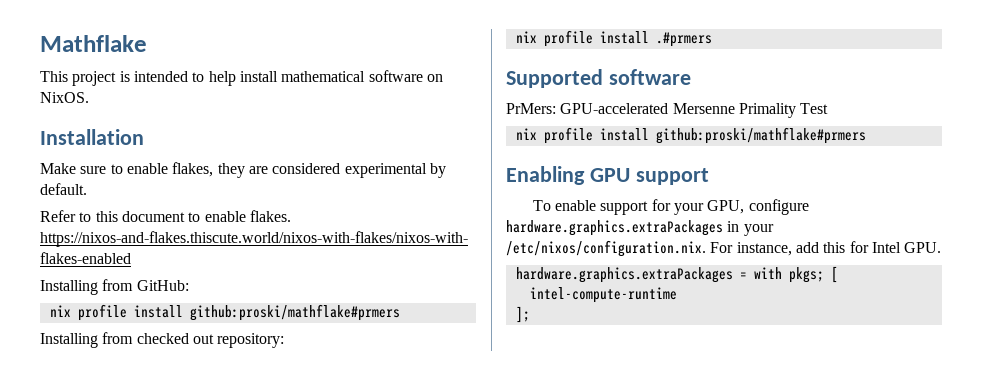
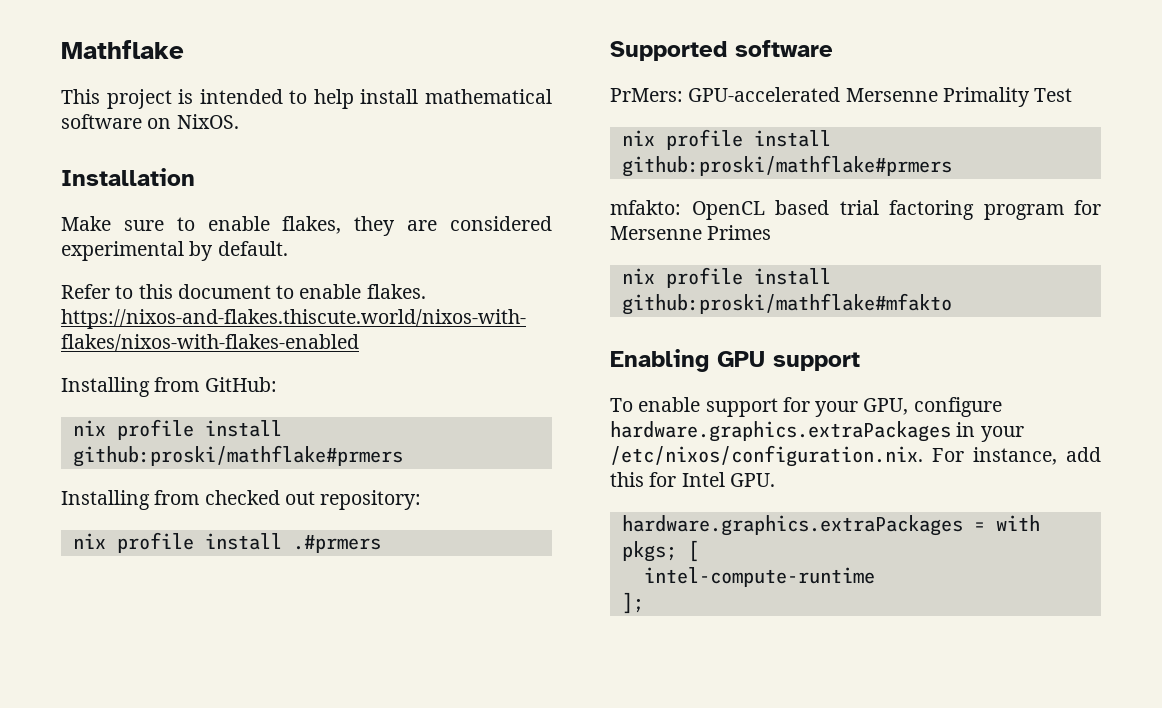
+ mfakto: OpenCL based trial factoring program for Mersenne Primes
+ nix profile install github:proski/mathflake#mfakto

